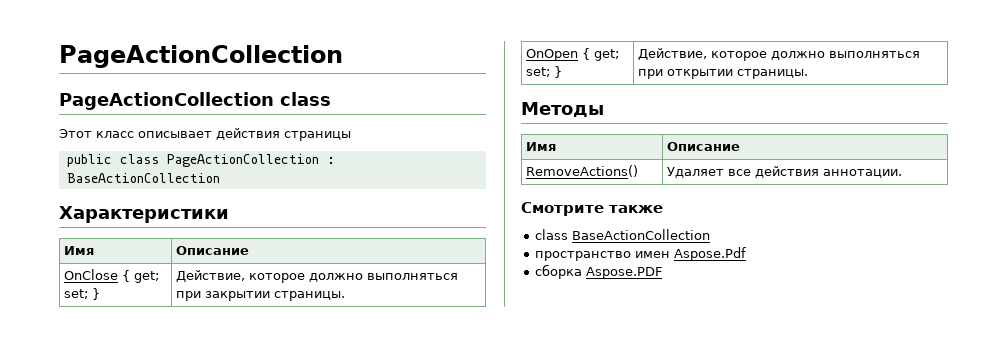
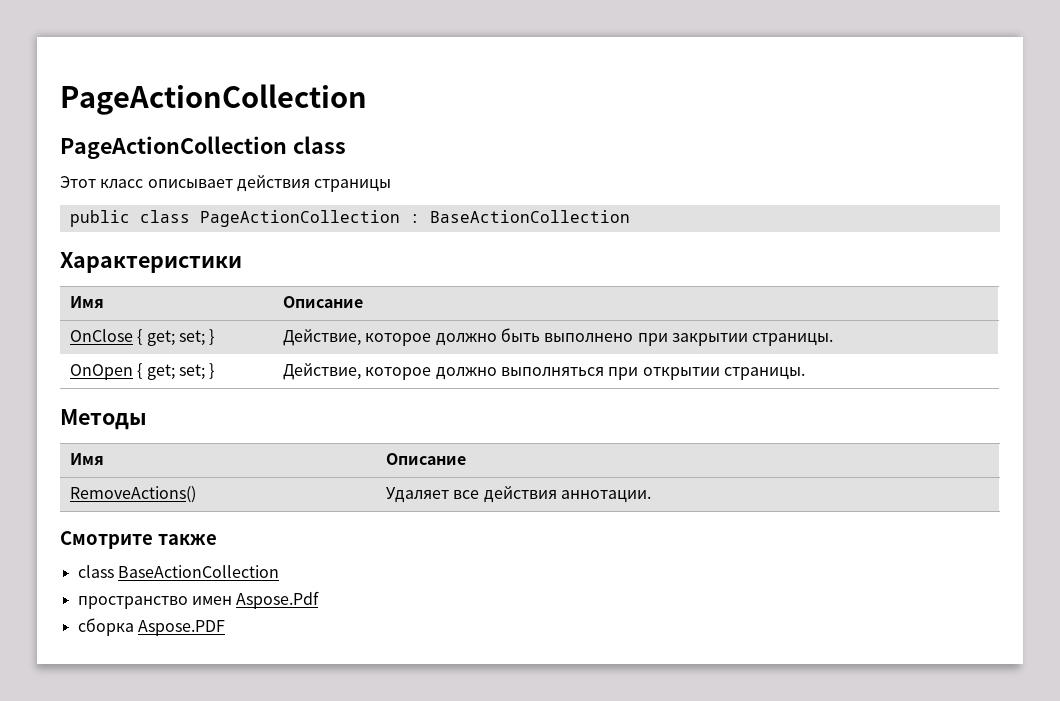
- OnClose { get; set; } | Действие, которое должно выполняться при закрытии страницы.
+ OnClose { get; set; } | Действие, которое должно быть выполнено при закрытии страницы.

